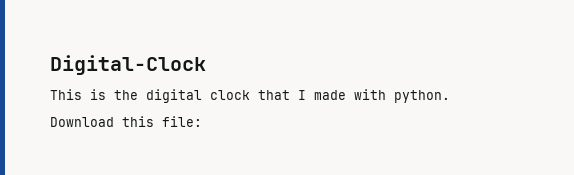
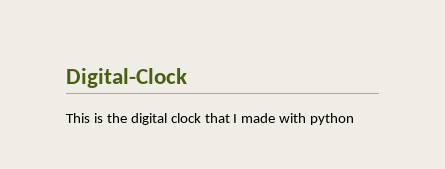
- This is the digital clock that I made with python.
- Download this file:
+ This is the digital clock that I made with python

